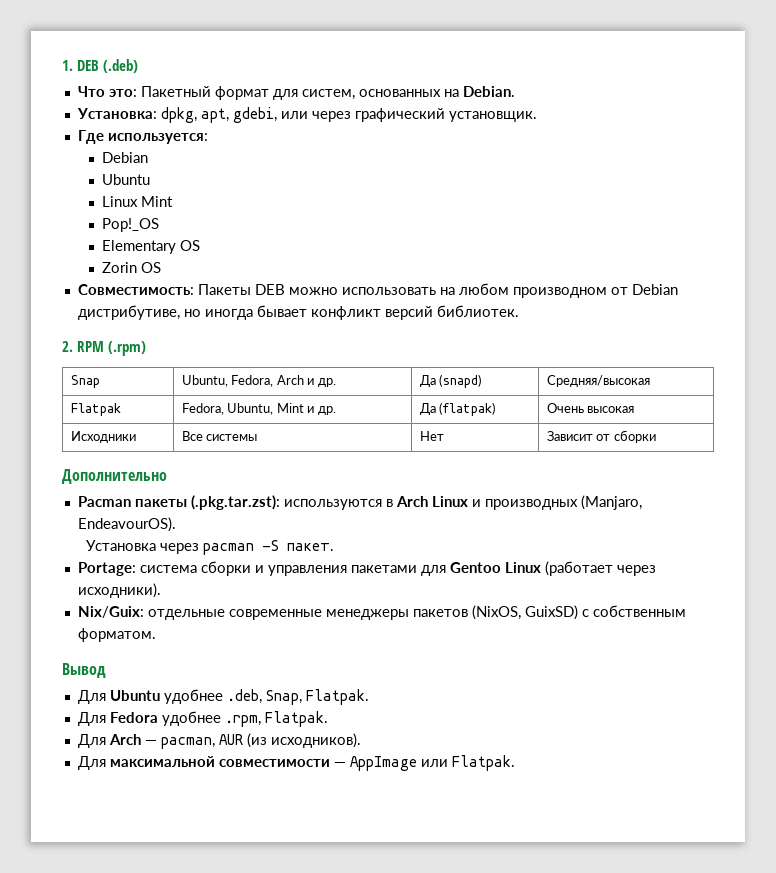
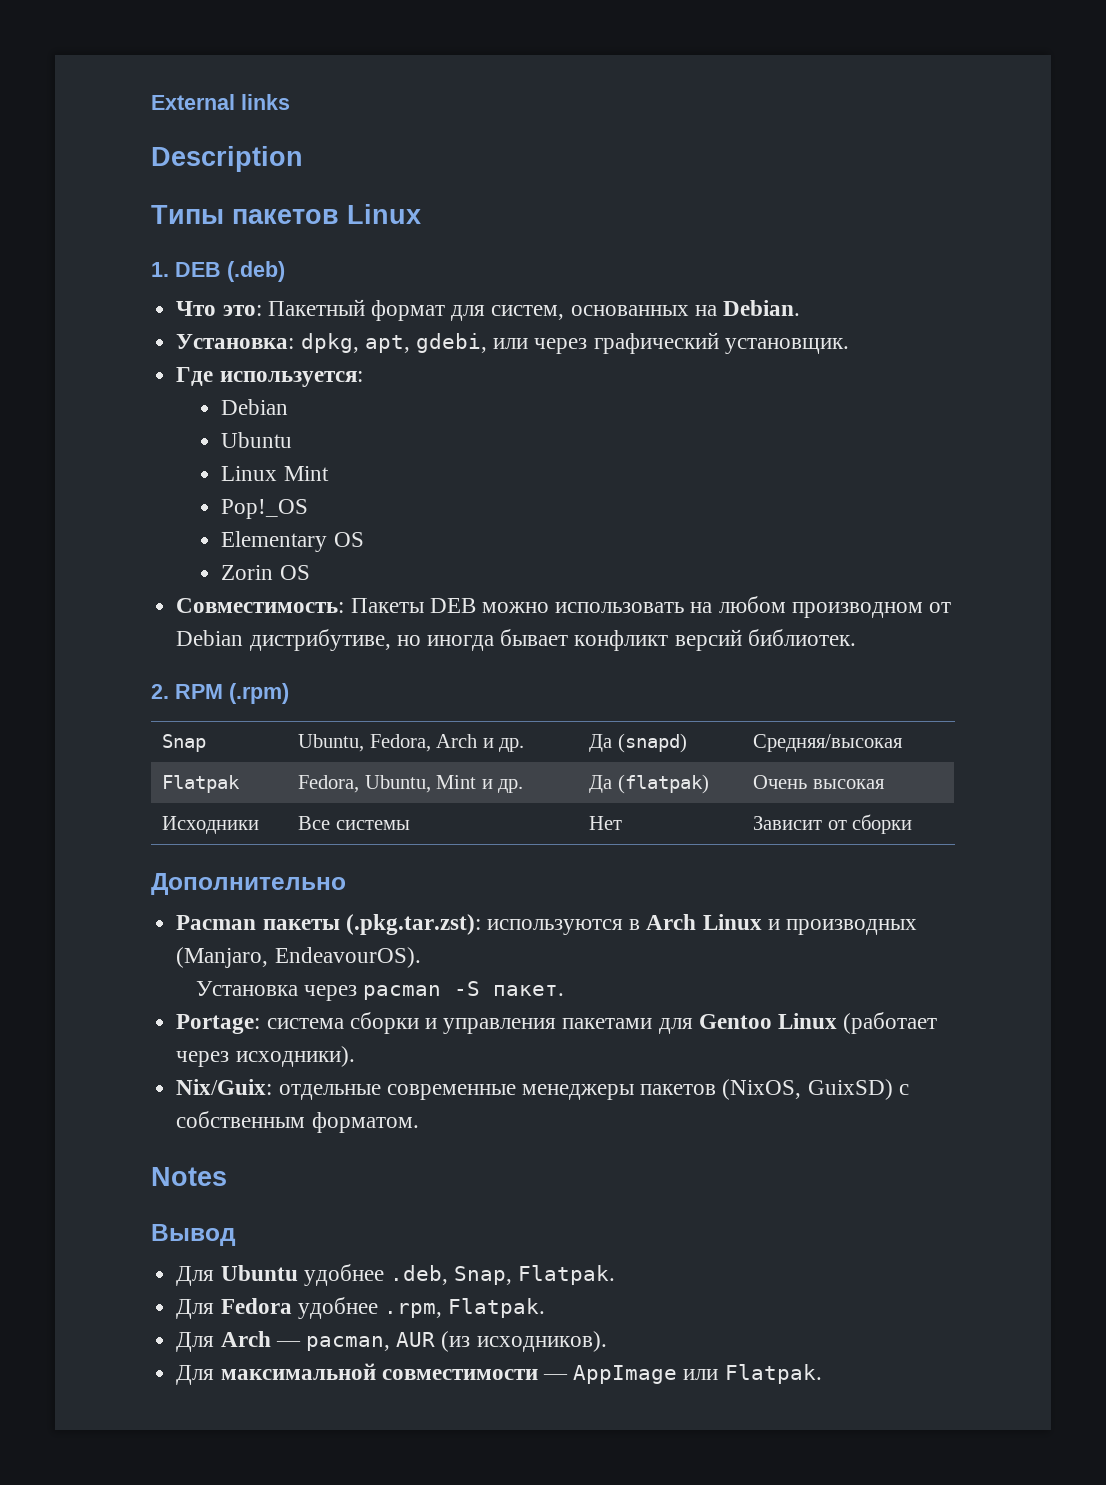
+ External links
+ Description
+ Типы пакетов Linux
+ Notes

